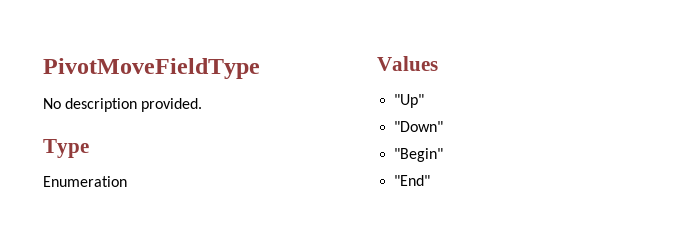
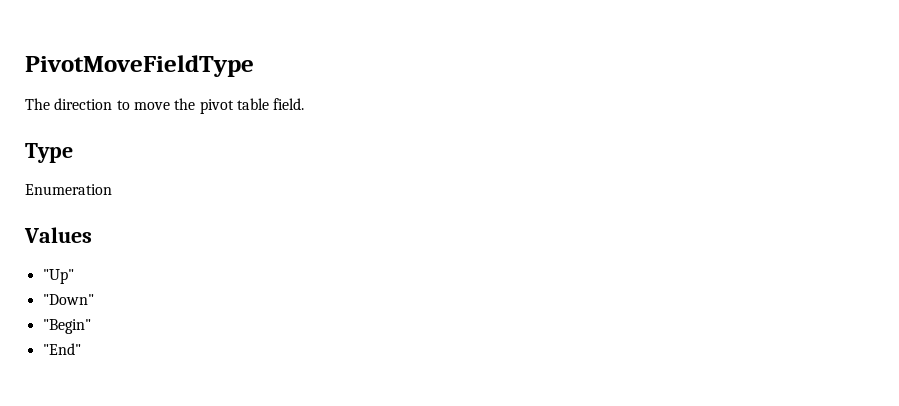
- No description provided.
+ The direction to move the pivot table field.

